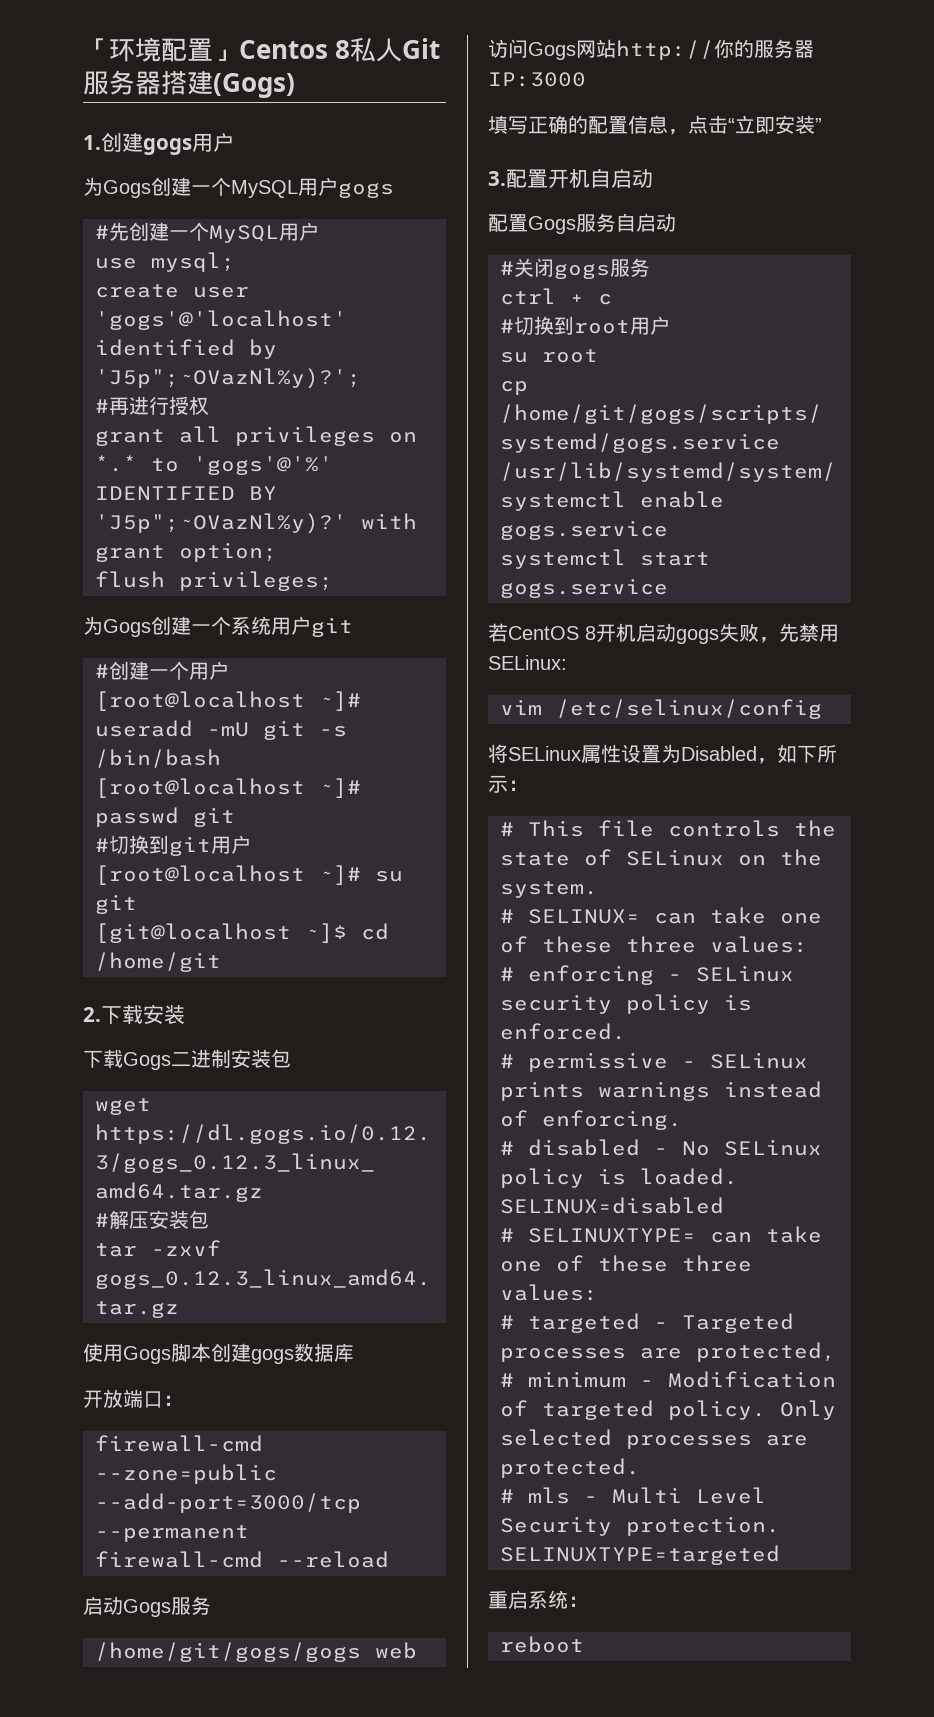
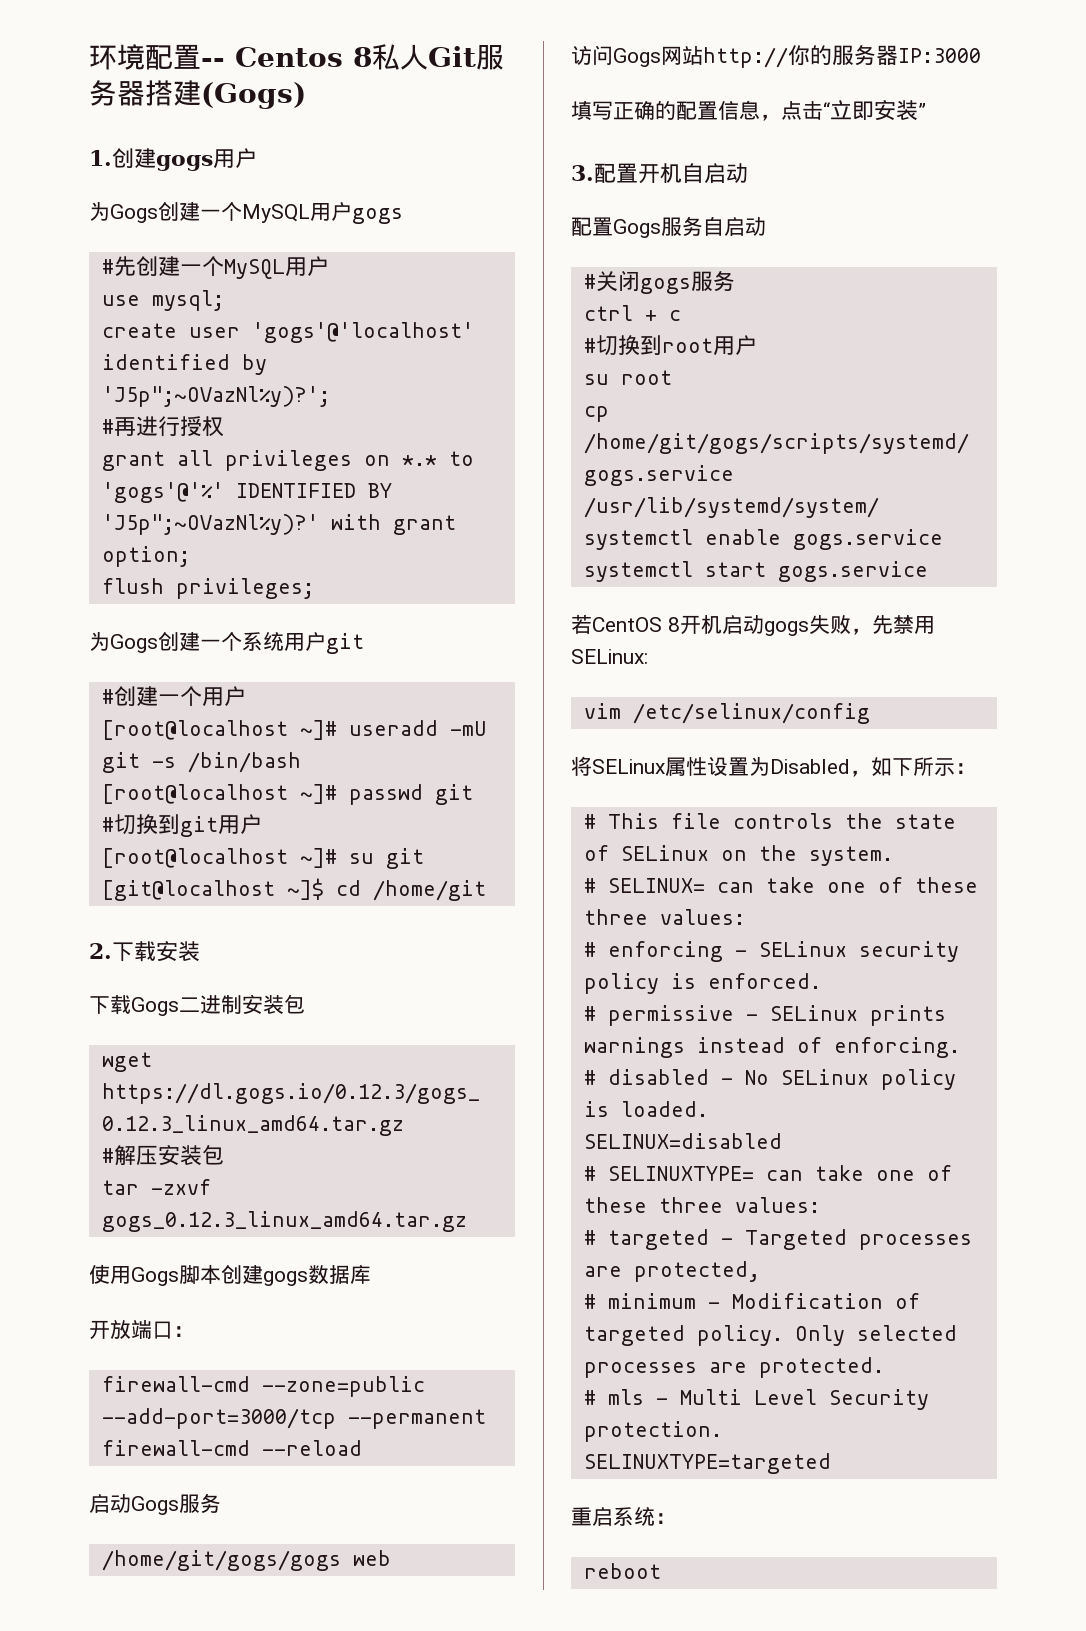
- 「环境配置」Centos 8私人Git服务器搭建(Gogs)
+ 环境配置-- Centos 8私人Git服务器搭建(Gogs)

